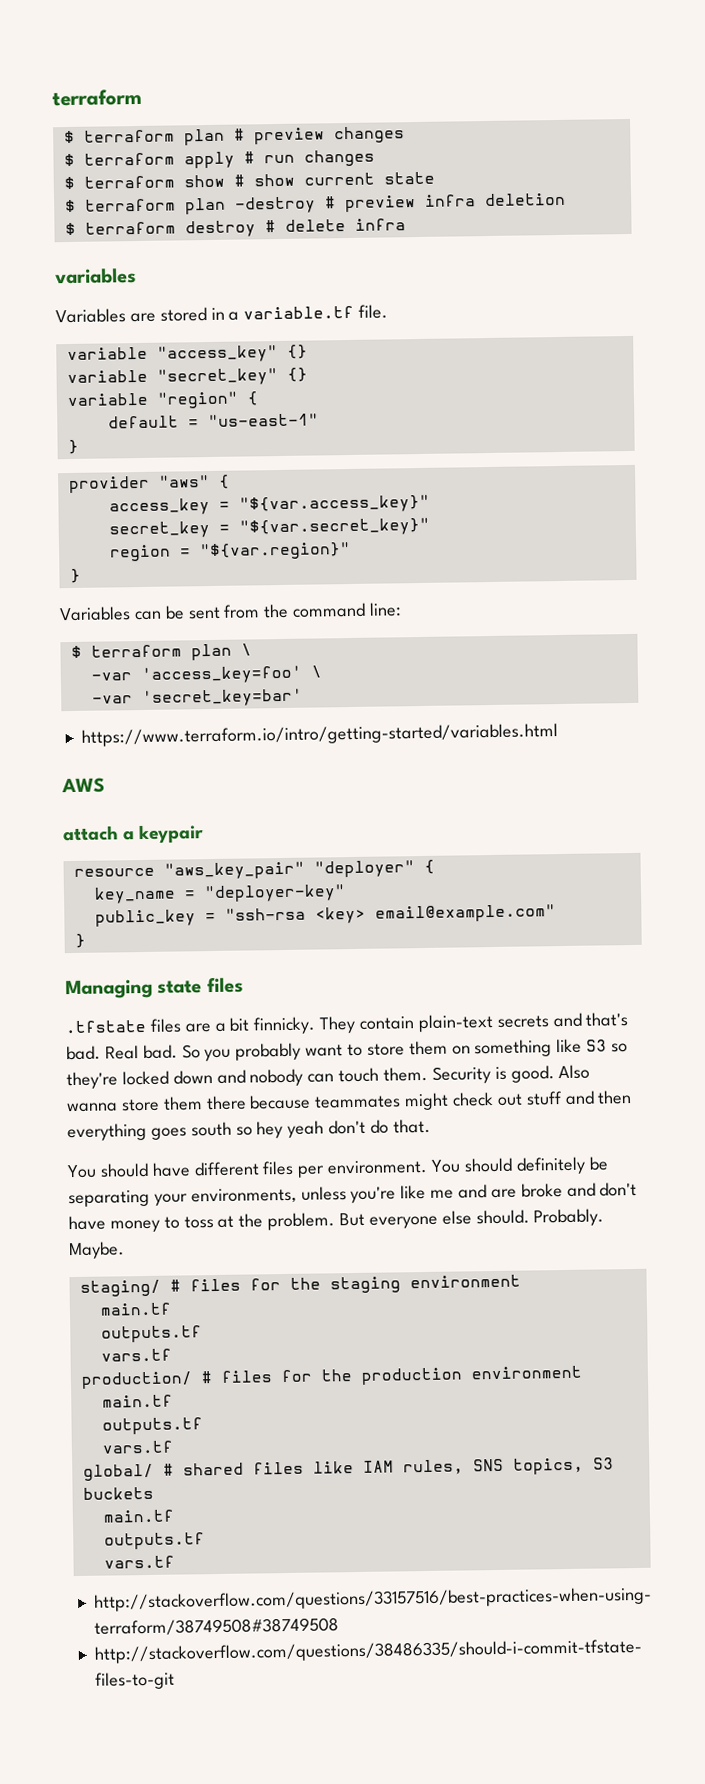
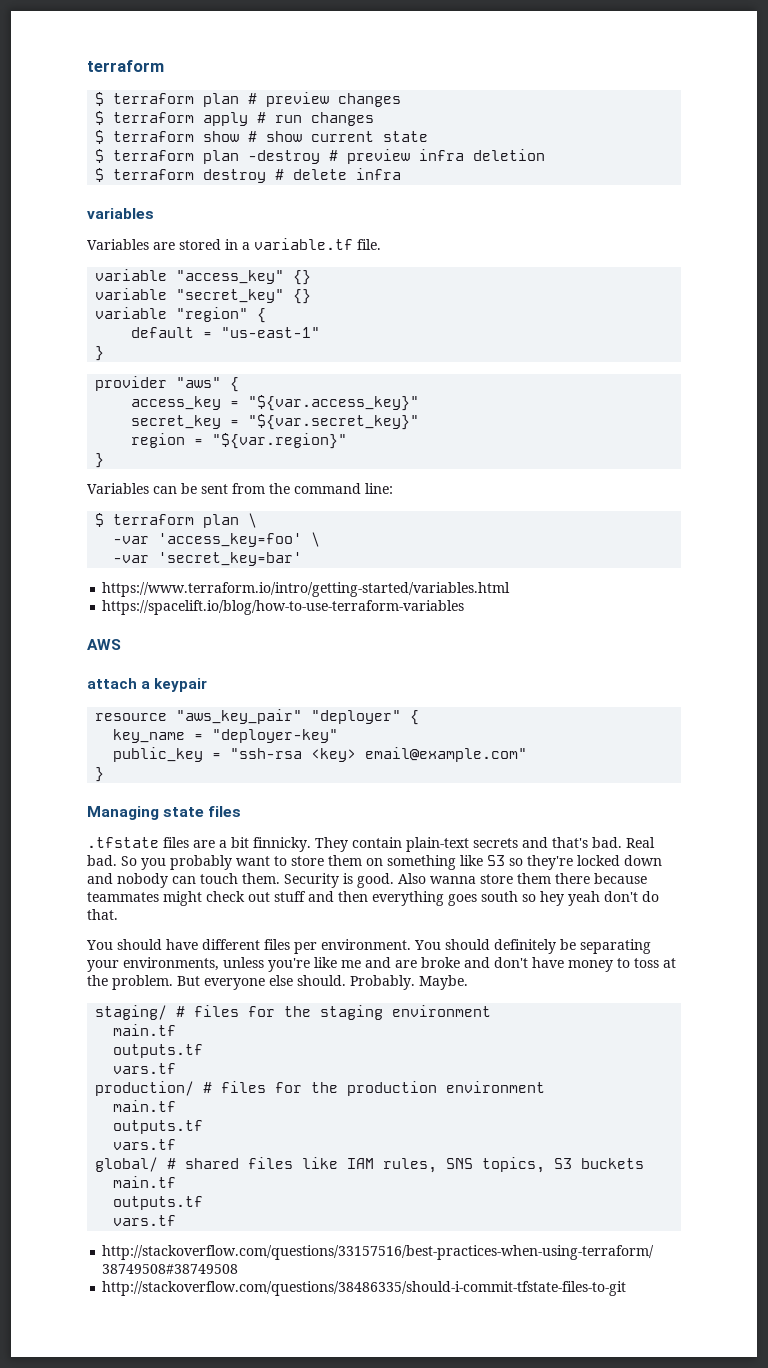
+ https://spacelift.io/blog/how-to-use-terraform-variables

